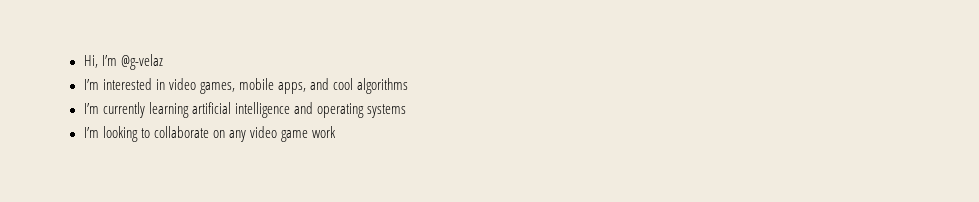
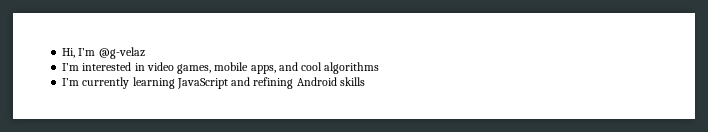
- I’m currently learning artificial intelligence and operating systems
- I’m looking to collaborate on any video game work
+ I’m currently learning JavaScript and refining Android skills

